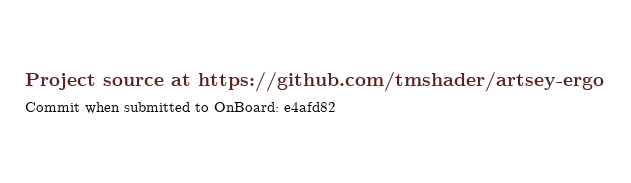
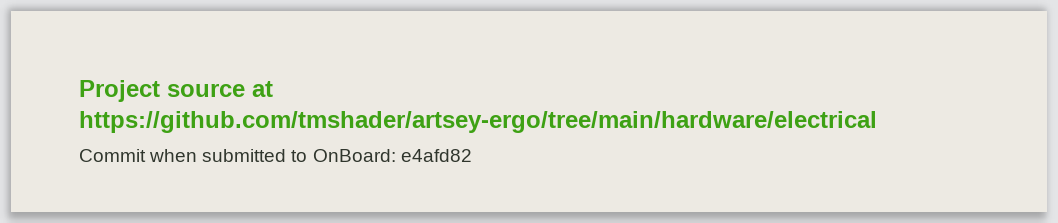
- Project source at https://github.com/tmshader/artsey-ergo
+ Project source at https://github.com/tmshader/artsey-ergo/tree/main/hardware/electrical

